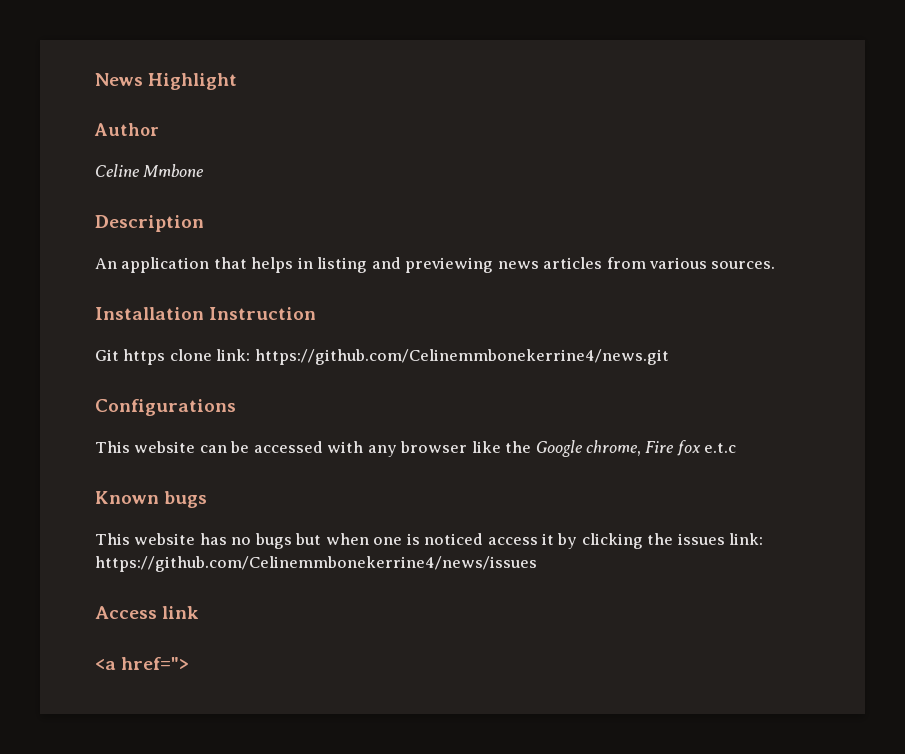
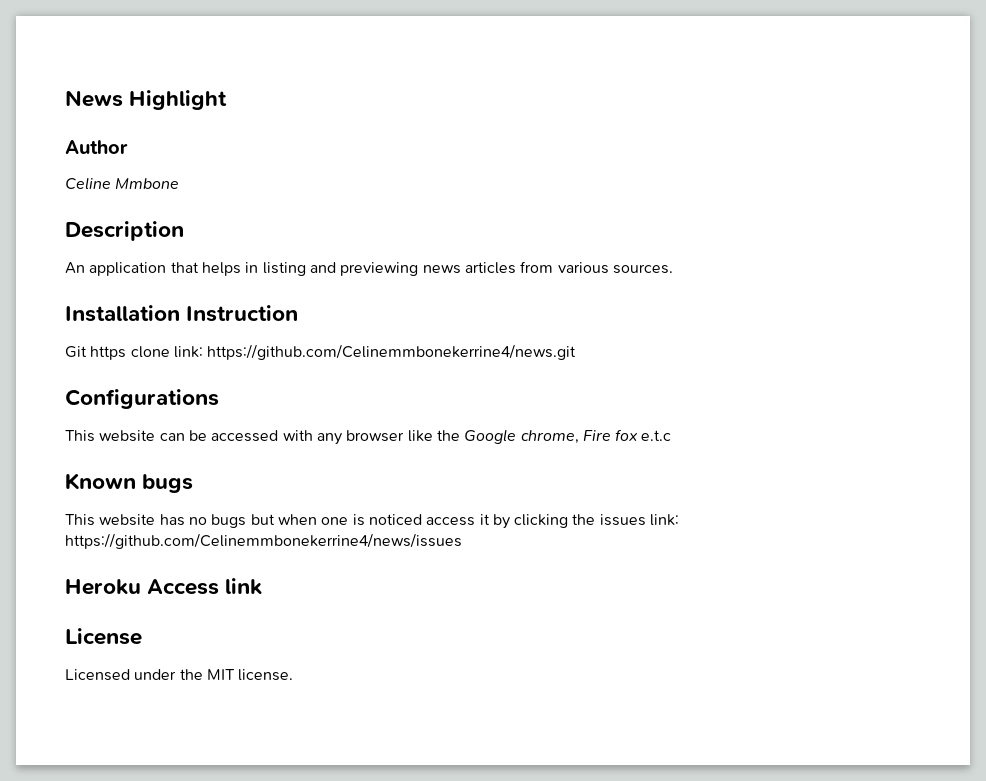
- Access link
+ Heroku Access link
- <a href=">
+ License
+ Licensed under the MIT license.

